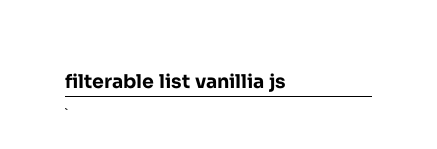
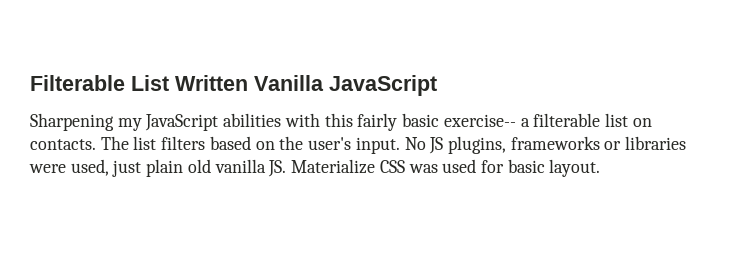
- filterable list vanillia js
- `
+ Filterable List Written Vanilla JavaScript
+ Sharpening my JavaScript abilities with this fairly basic exercise-- a filterable list on contacts. The list filters based on the user's input. No JS plugins, frameworks or libraries were used, just plain old vanilla JS. Materialize CSS was used for basic layout.

